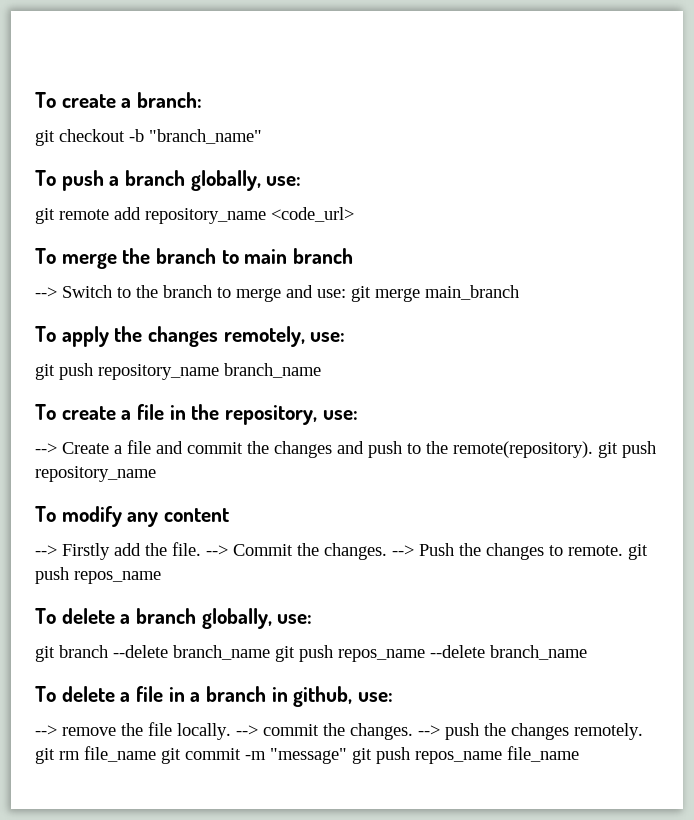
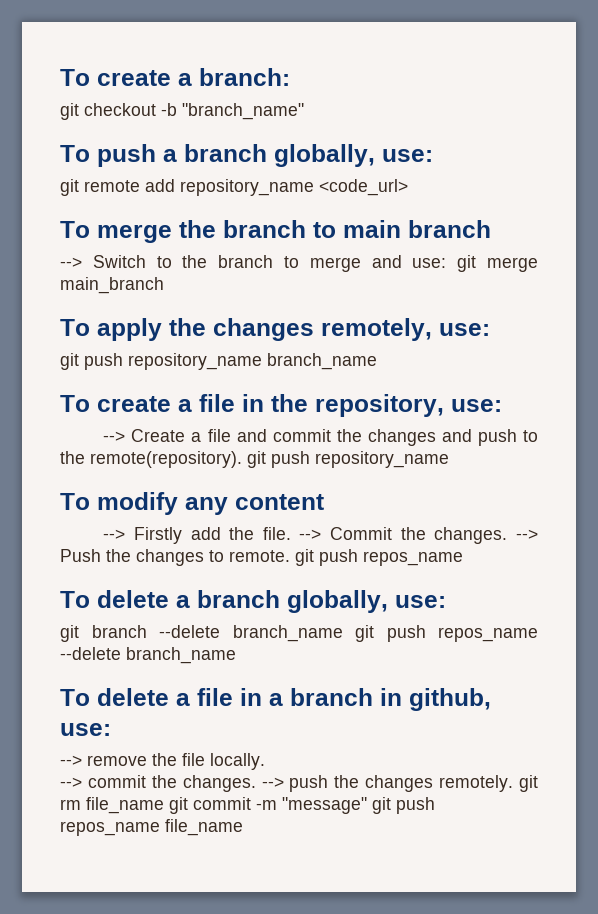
- --> remove the file locally. --> commit the changes.
+ --> remove the file locally.
+ --> commit the changes.

